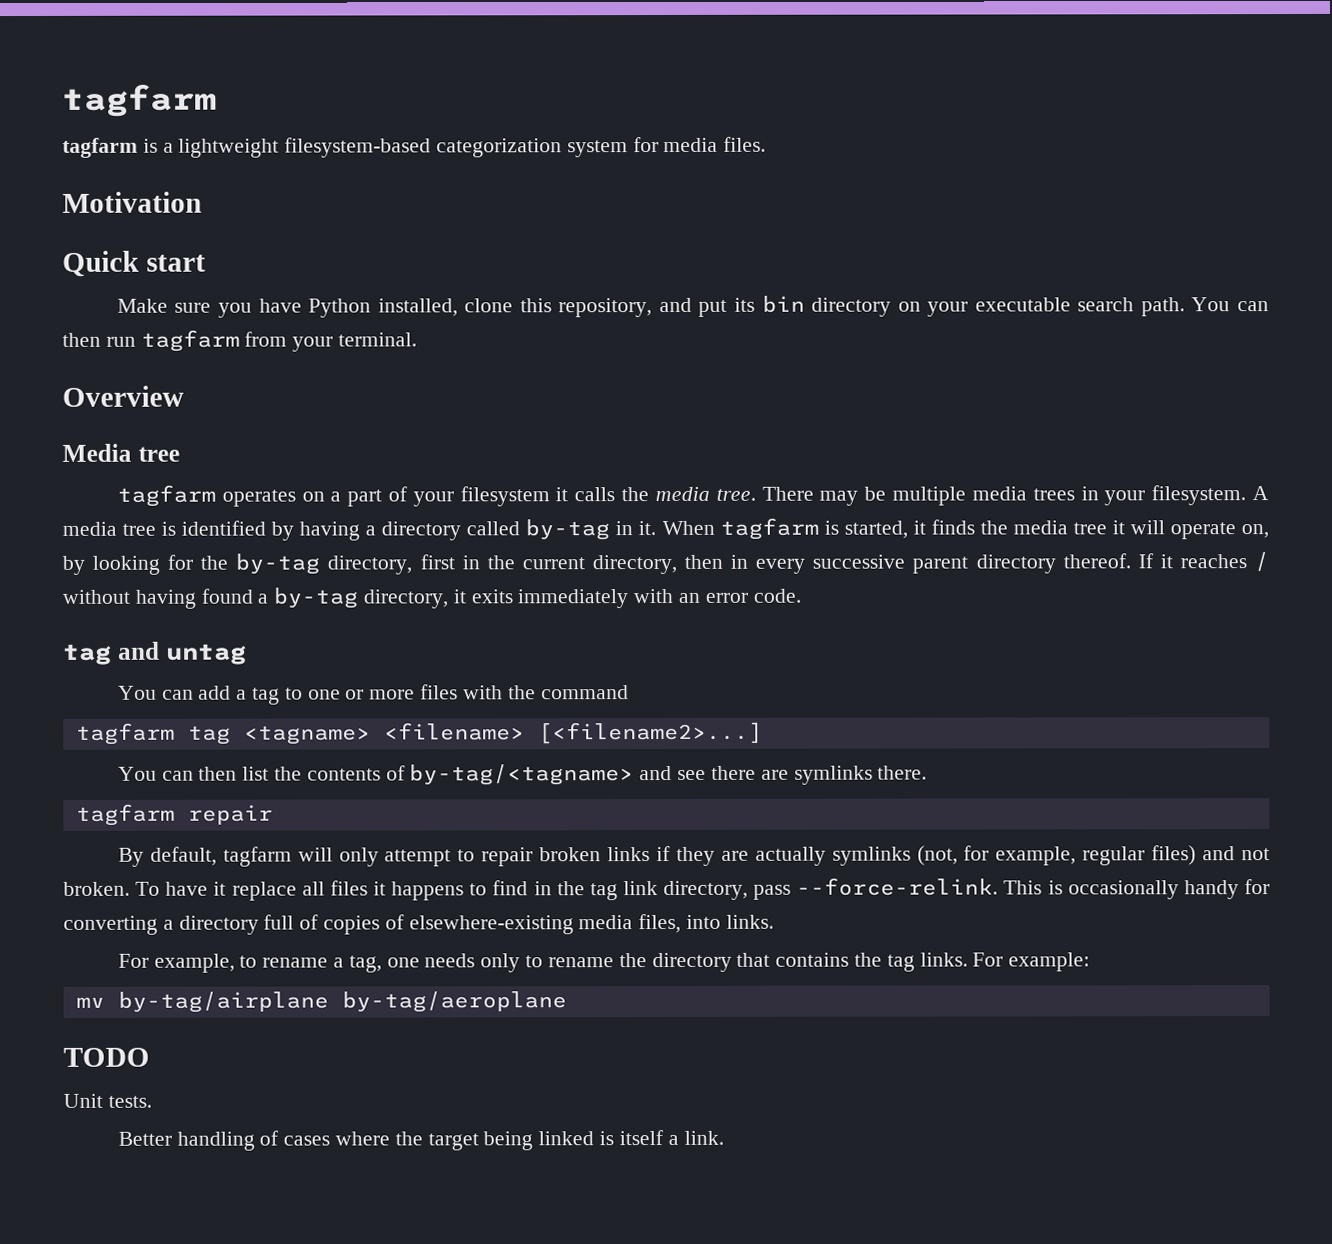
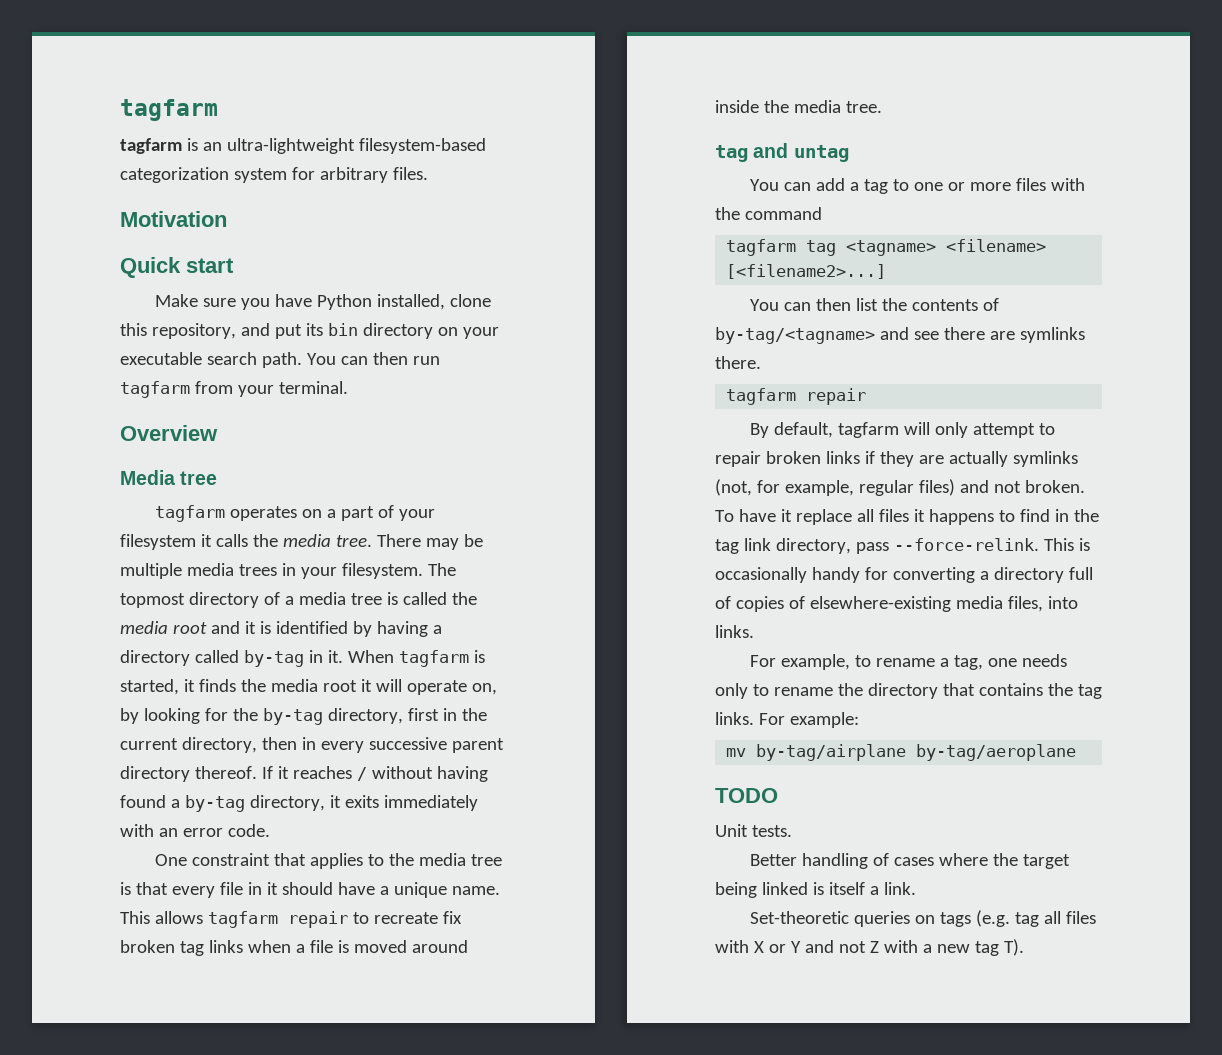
- tagfarm is a lightweight filesystem-based categorization system for media files.
+ tagfarm is an ultra-lightweight filesystem-based categorization system for arbitrary files.
- A media tree is identified by having a directory called by-tag in it.
+ The topmost directory of a media tree is called the media root and it is identified by having a directory called by-tag in it.
- When tagfarm is started, it finds the media tree it will operate on, by looking for the by-tag directory, first in the current directory, then in every successive parent directory thereof.
+ When tagfarm is started, it finds the media root it will operate on, by looking for the by-tag directory, first in the current directory, then in every successive parent directory thereof.
+ One constraint that applies to the media tree is that every file in it should have a unique name. This allows tagfarm repair to recreate fix broken tag links when a file is moved around inside the media tree.
+ Set-theoretic queries on tags (e.g. tag all files with X or Y and not Z with a new tag T).

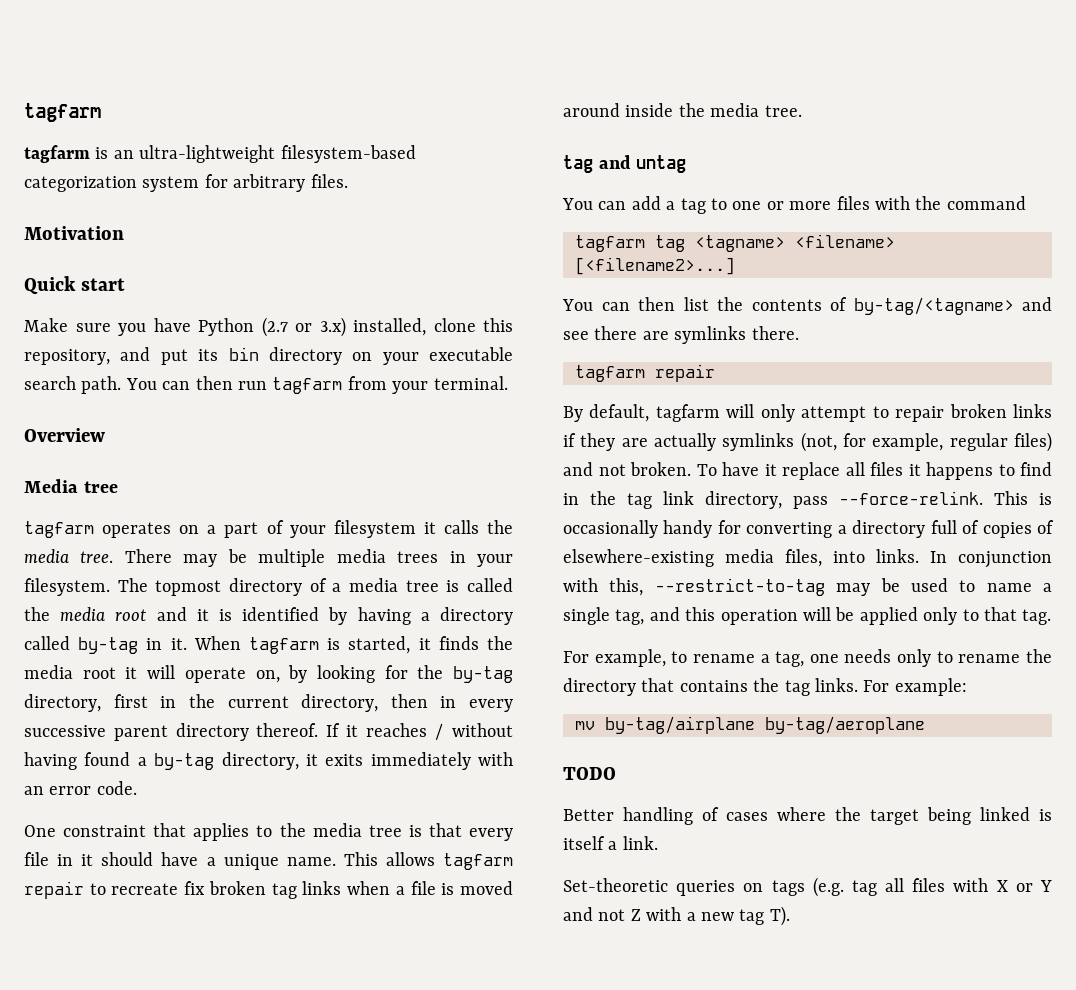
- Make sure you have Python installed, clone this repository, and put its bin directory on your executable search path.
+ Make sure you have Python (2.7 or 3.x) installed, clone this repository, and put its bin directory on your executable search path.
+ In conjunction with this, --restrict-to-tag may be used to name a single tag, and this operation will be applied only to that tag.
- Unit tests.

